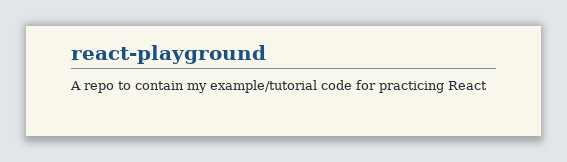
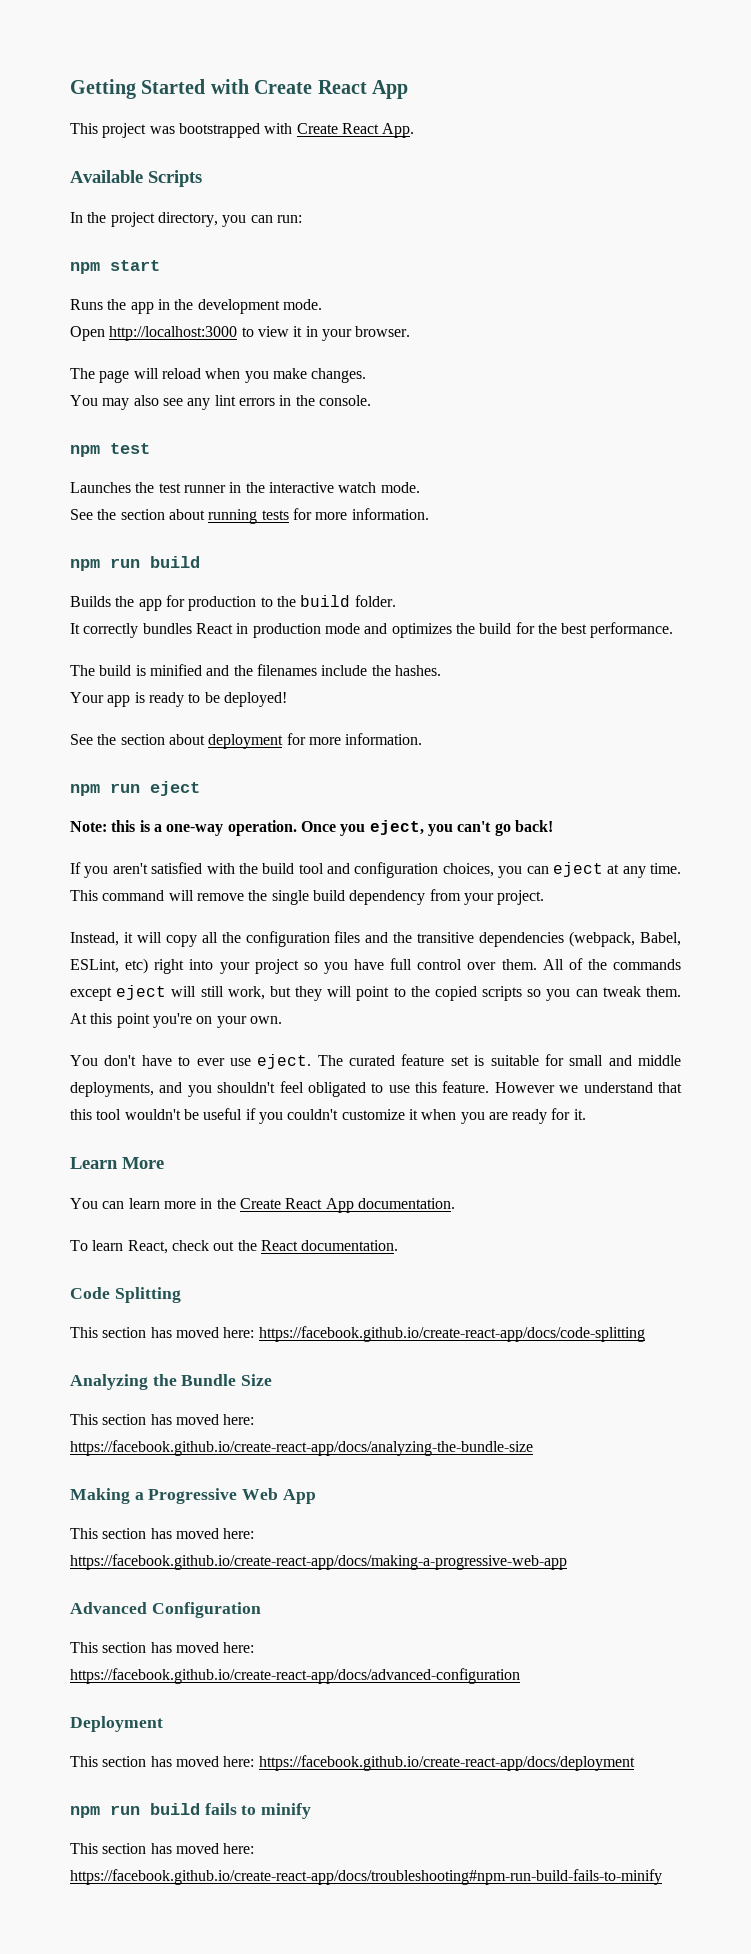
- react-playground
- A repo to contain my example/tutorial code for practicing React
+ Getting Started with Create React App
+ This project was bootstrapped with Create React App.
+ Available Scripts
+ In the project directory, you can run:
+ npm start
+ Runs the app in the development mode.
+ Open http://localhost:3000 to view it in your browser.
+ The page will reload when you make changes.
+ You may also see any lint errors in the console.
+ npm test
+ Launches the test runner in the interactive watch mode.
+ See the section about running tests for more information.
+ npm run build
+ Builds the app for production to the build folder.
+ It correctly bundles React in production mode and optimizes the build for the best performance.
+ The build is minified and the filenames include the hashes.
+ Your app is ready to be deployed!
+ See the section about deployment for more information.
+ npm run eject
+ Note: this is a one-way operation. Once you eject, you can't go back!
+ If you aren't satisfied with the build tool and configuration choices, you can eject at any time. This command will remove the single build dependency from your project.
+ Instead, it will copy all the configuration files and the transitive dependencies (webpack, Babel, ESLint, etc) right into your project so you have full control over them. All of the commands except eject will still work, but they will point to the copied scripts so you can tweak them. At this point you're on your own.
+ You don't have to ever use eject. The curated feature set is suitable for small and middle deployments, and you shouldn't feel obligated to use this feature. However we understand that this tool wouldn't be useful if you couldn't customize it when you are ready for it.
+ Learn More
+ You can learn more in the Create React App documentation.
+ To learn React, check out the React documentation.
+ Code Splitting
+ This section has moved here: https://facebook.github.io/create-react-app/docs/code-splitting
+ Analyzing the Bundle Size
+ This section has moved here: https://facebook.github.io/create-react-app/docs/analyzing-the-bundle-size
+ Making a Progressive Web App
+ This section has moved here: https://facebook.github.io/create-react-app/docs/making-a-progressive-web-app
+ Advanced Configuration
+ This section has moved here: https://facebook.github.io/create-react-app/docs/advanced-configuration
+ Deployment
+ This section has moved here: https://facebook.github.io/create-react-app/docs/deployment
+ npm run build fails to minify
+ This section has moved here: https://facebook.github.io/create-react-app/docs/troubleshooting#npm-run-build-fails-to-minify

